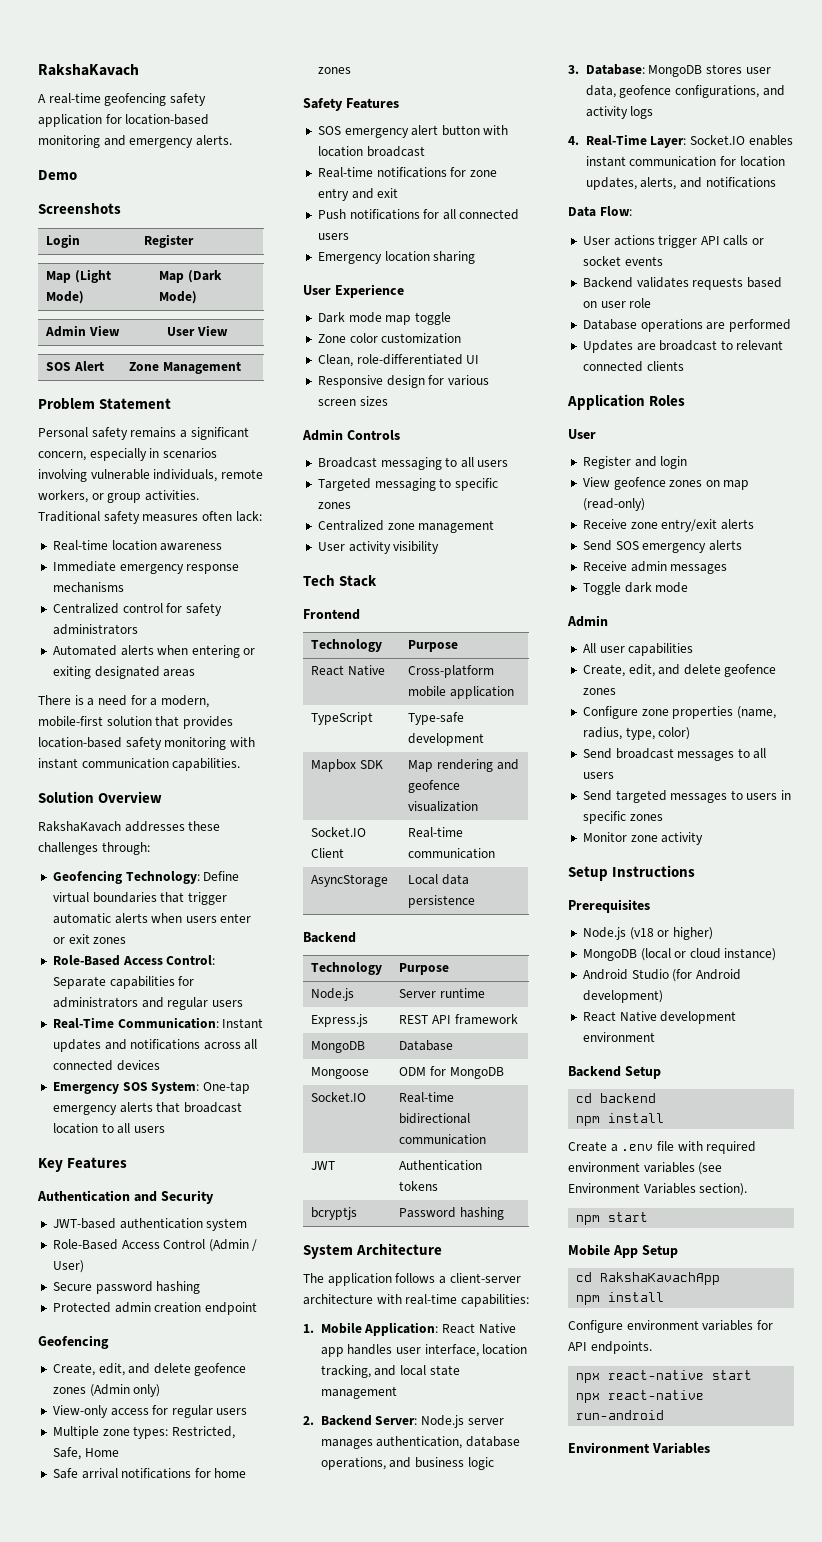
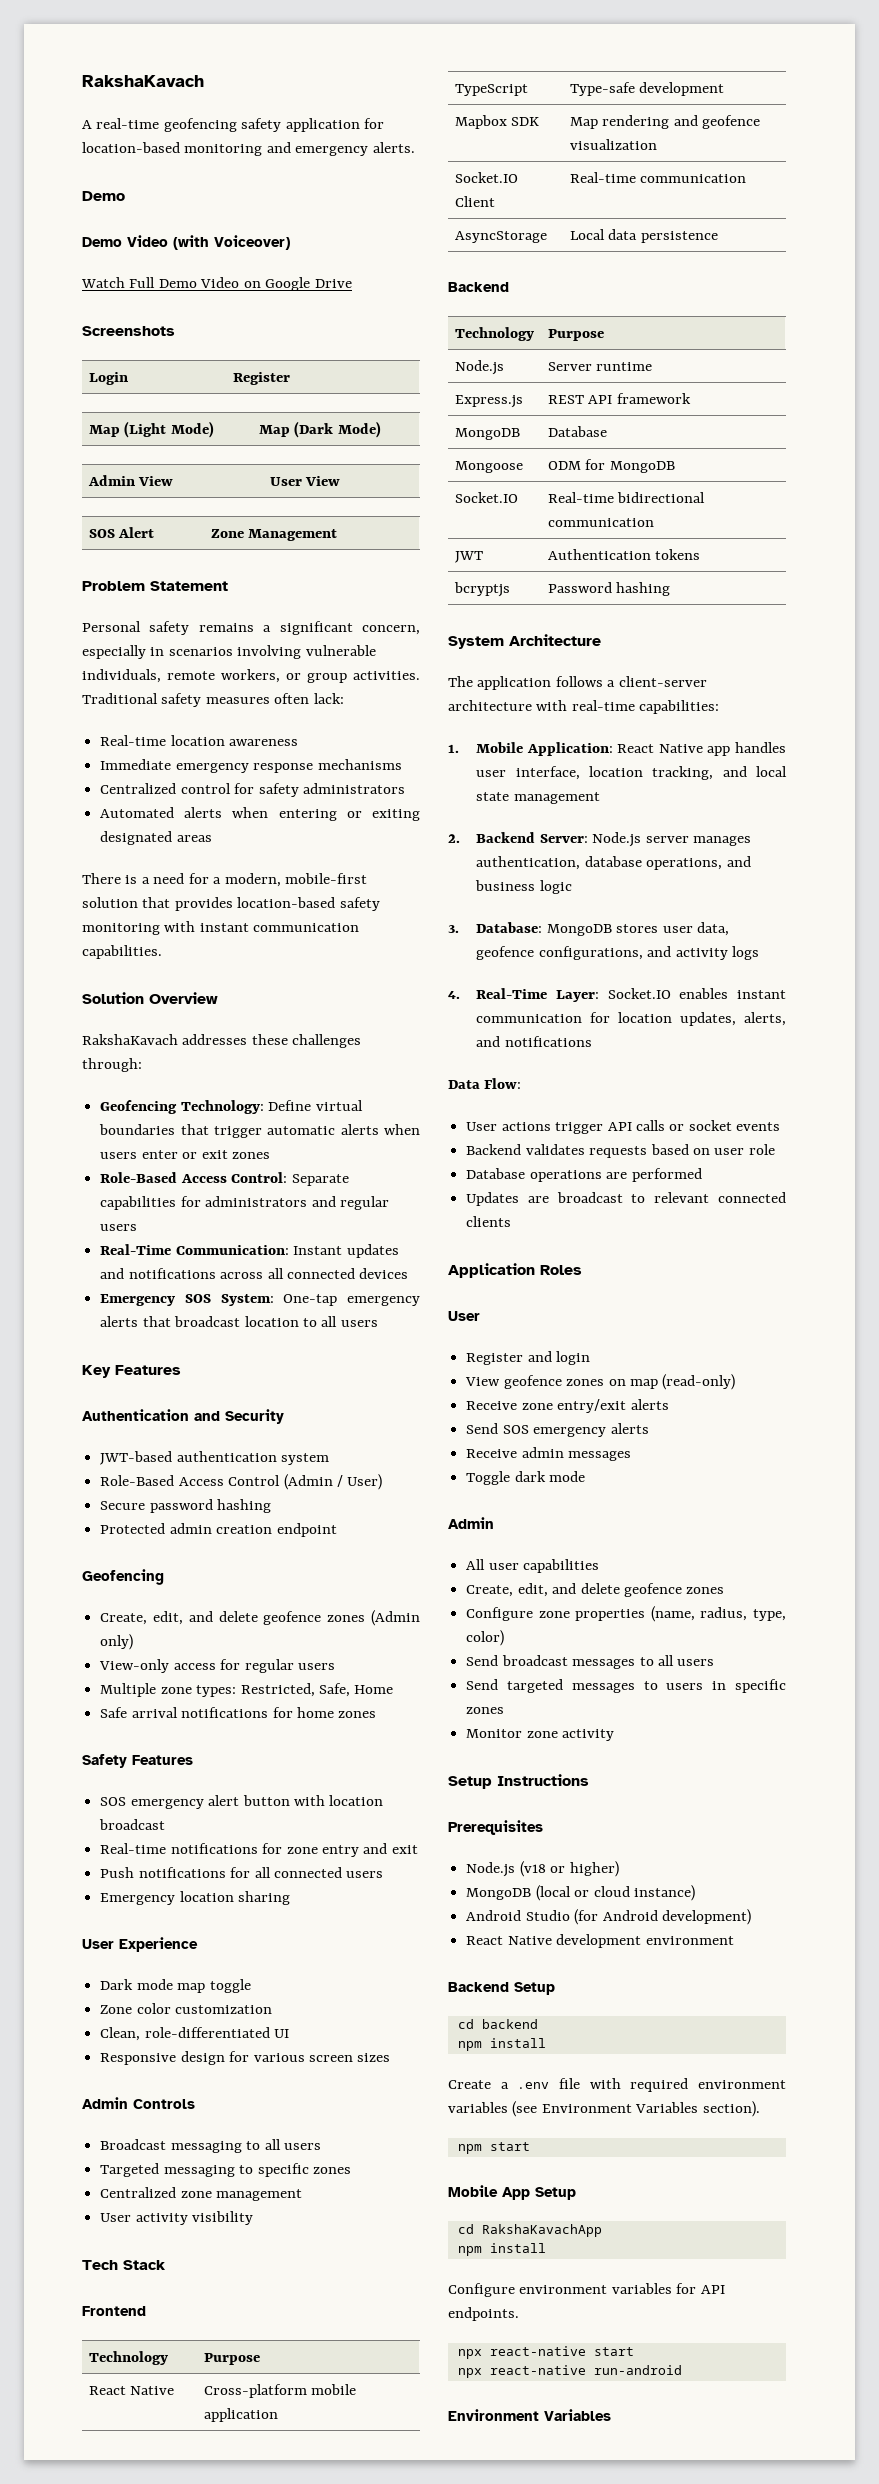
+ Demo Video (with Voiceover)
+ Watch Full Demo Video on Google Drive

